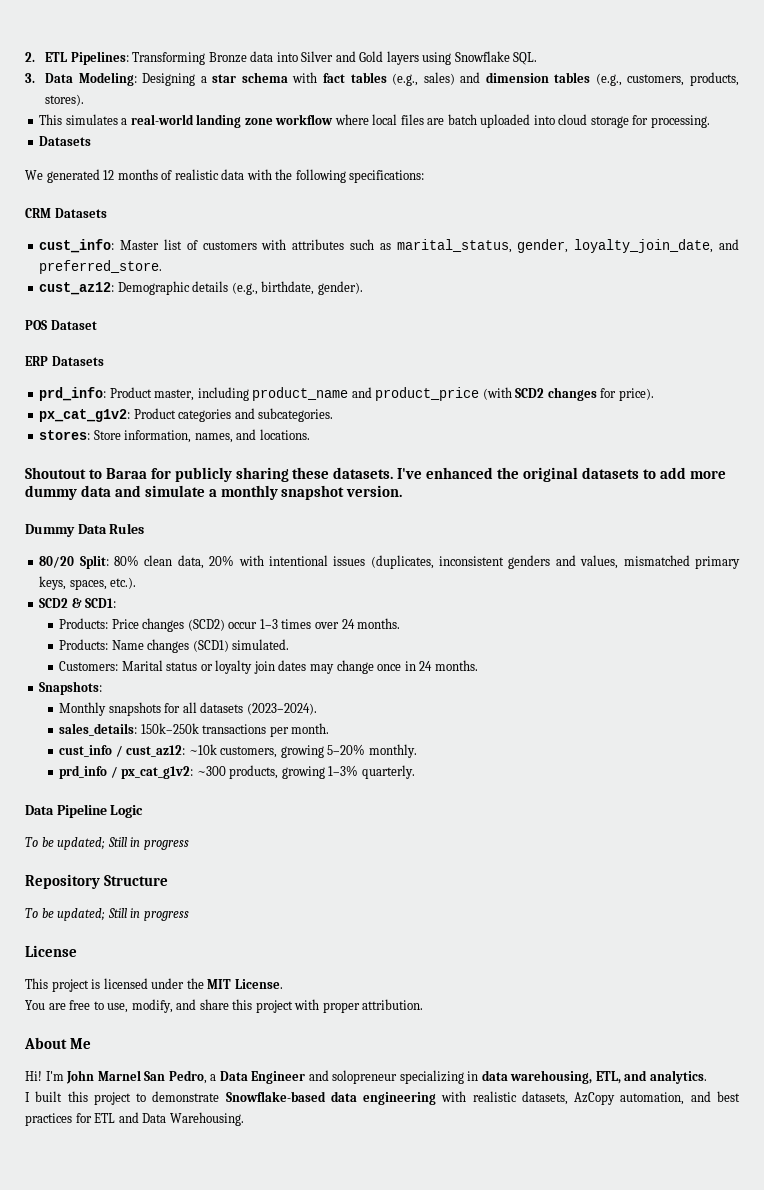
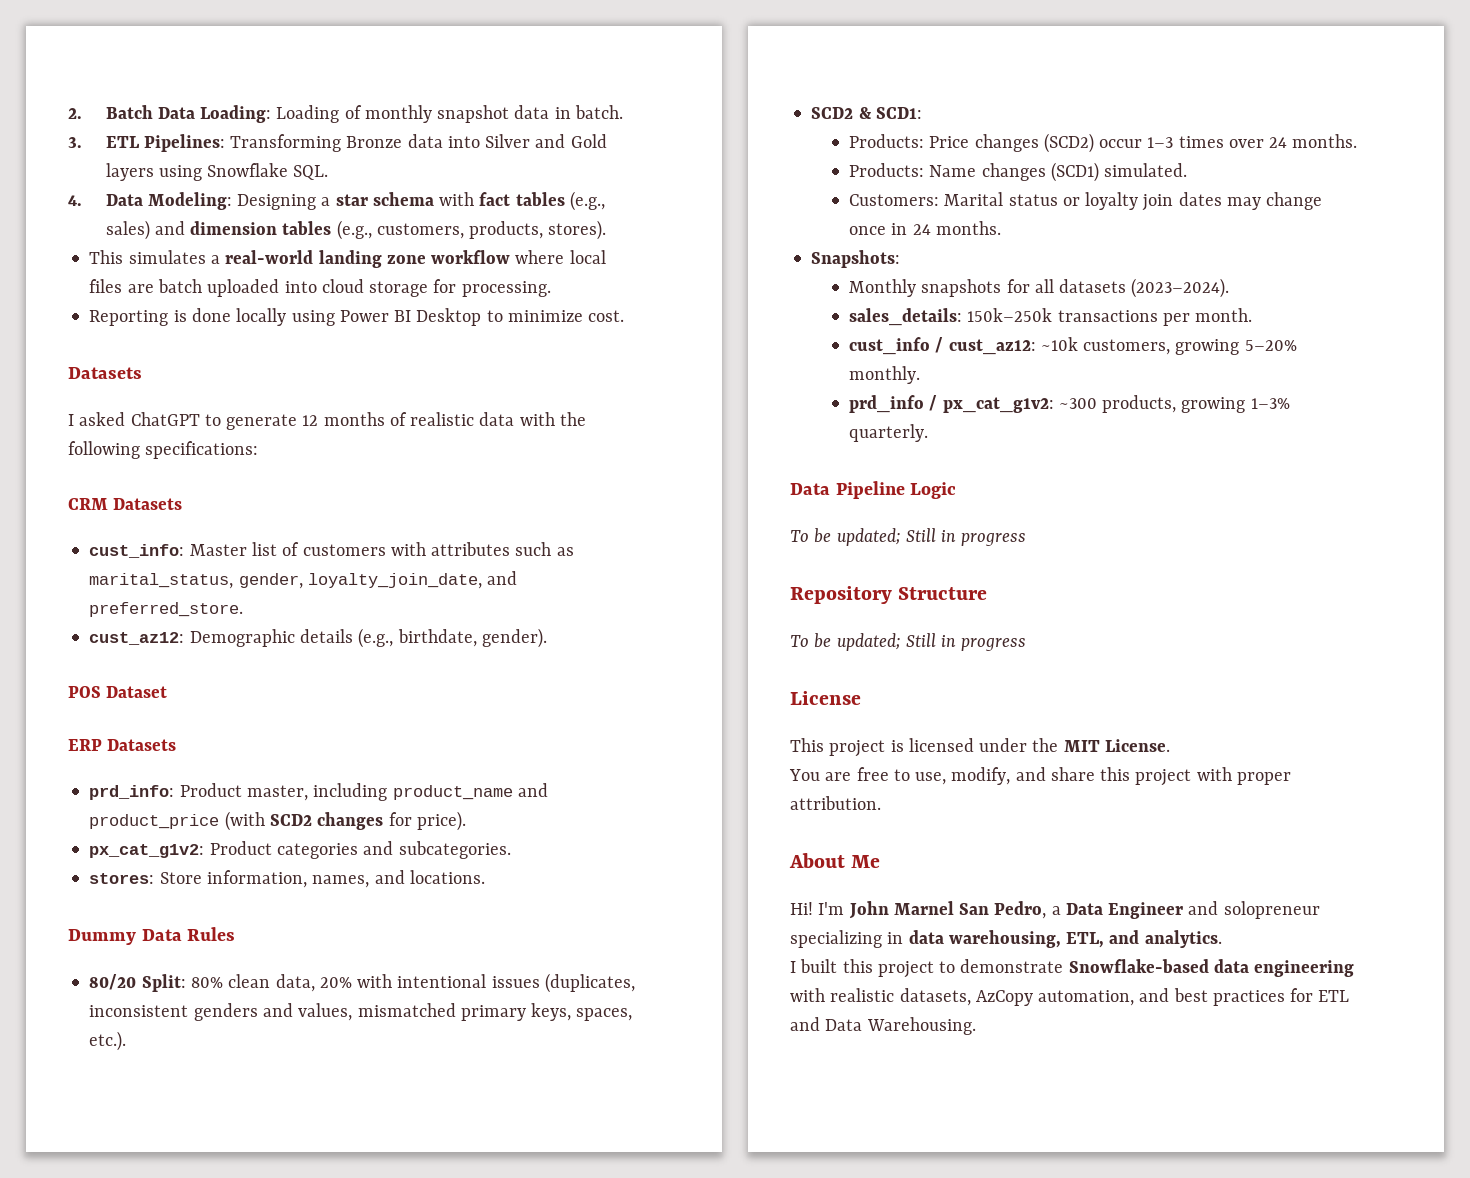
- 2. ETL Pipelines: Transforming Bronze data into Silver and Gold layers using Snowflake SQL.
+ 2. Batch Data Loading: Loading of monthly snapshot data in batch.
+ 3. ETL Pipelines: Transforming Bronze data into Silver and Gold layers using Snowflake SQL.
- 3. Data Modeling: Designing a star schema with fact tables (e.g., sales) and dimension tables (e.g., customers, products, stores).
+ 4. Data Modeling: Designing a star schema with fact tables (e.g., sales) and dimension tables (e.g., customers, products, stores).
  This simulates a real-world landing zone workflow where local files are batch uploaded into cloud storage for processing.
+ Reporting is done locally using Power BI Desktop to minimize cost.
  Datasets
- We generated 12 months of realistic data with the following specifications:
+ I asked ChatGPT to generate 12 months of realistic data with the following specifications:
- Shoutout to Baraa for publicly sharing these datasets. I've enhanced the original datasets to add more dummy data and simulate a monthly snapshot version.

